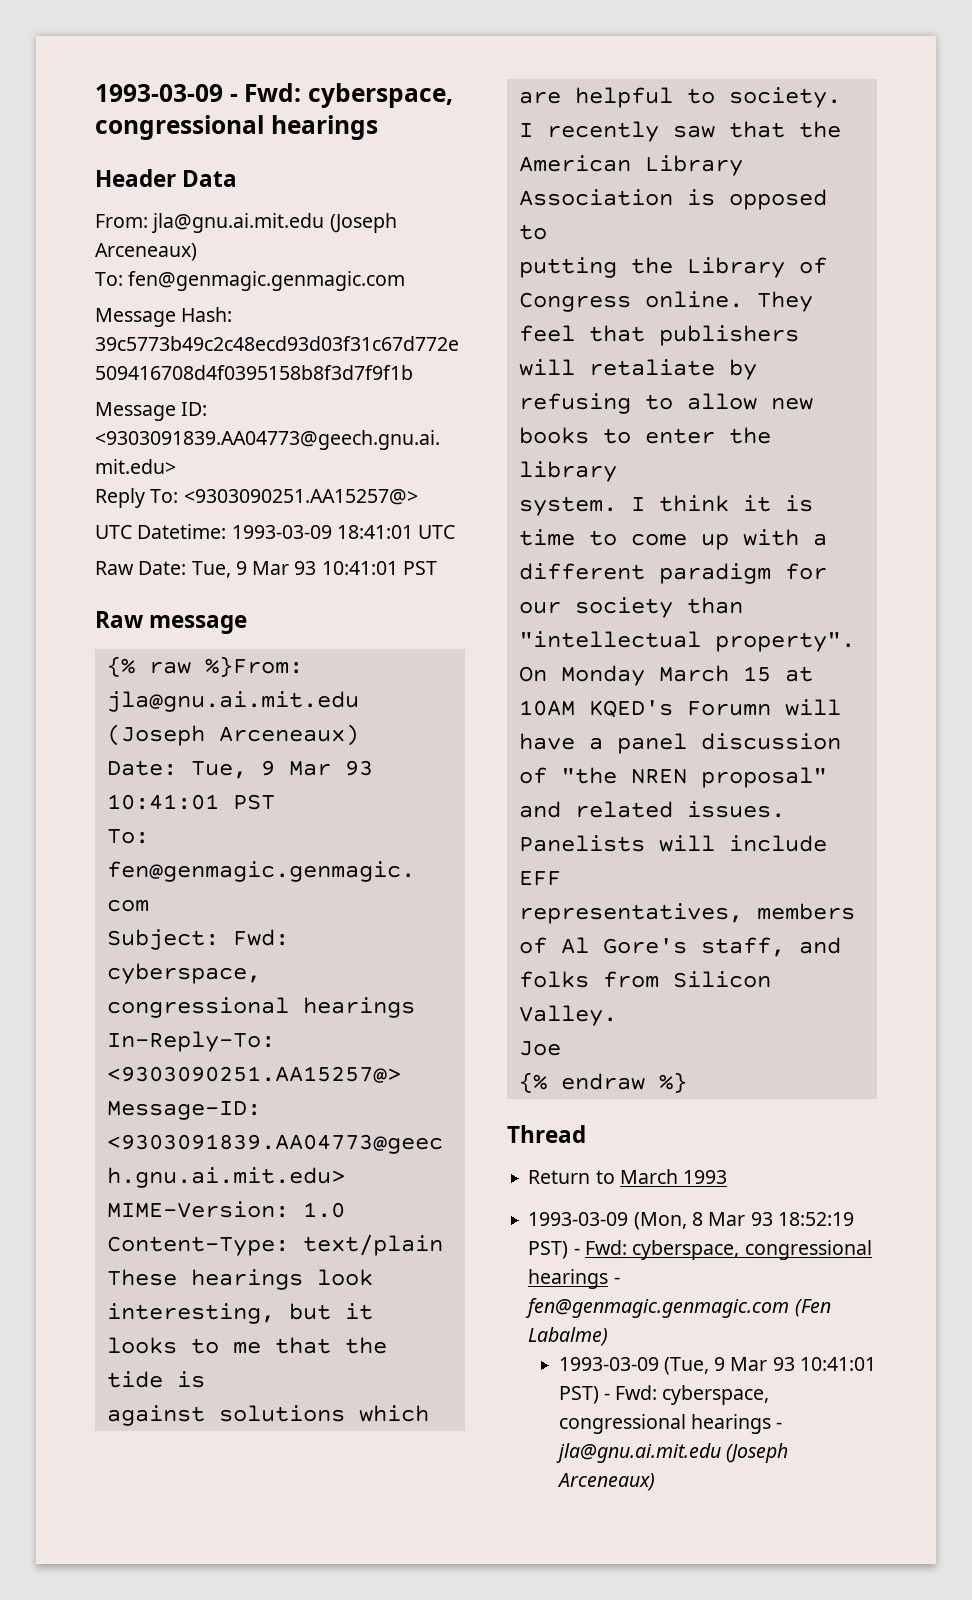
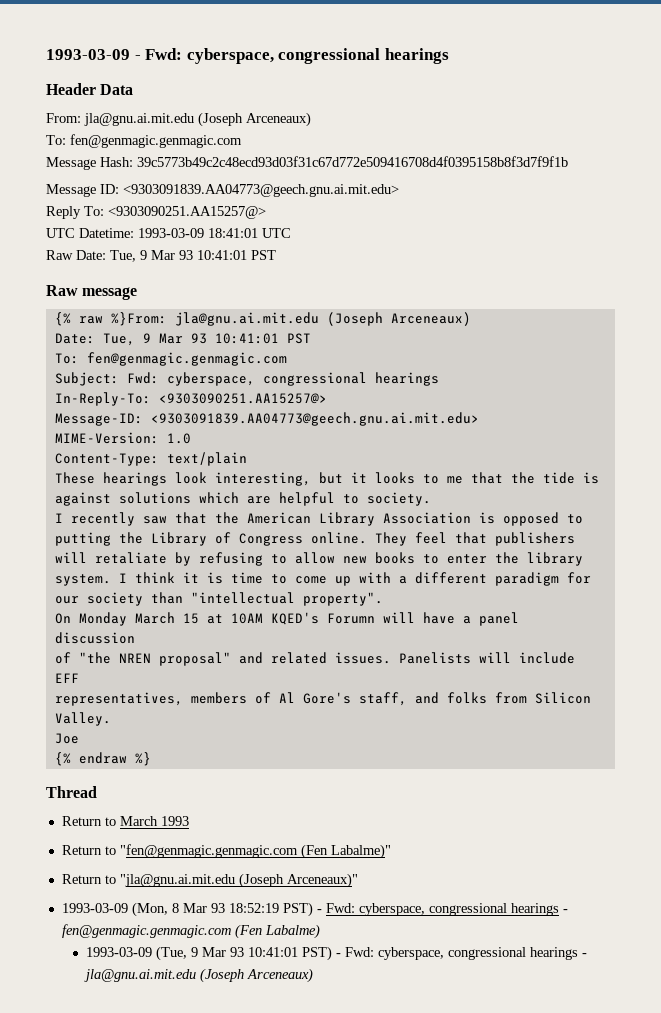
+ Return to "fen@genmagic.genmagic.com (Fen Labalme)"
+ Return to "jla@gnu.ai.mit.edu (Joseph Arceneaux)"

